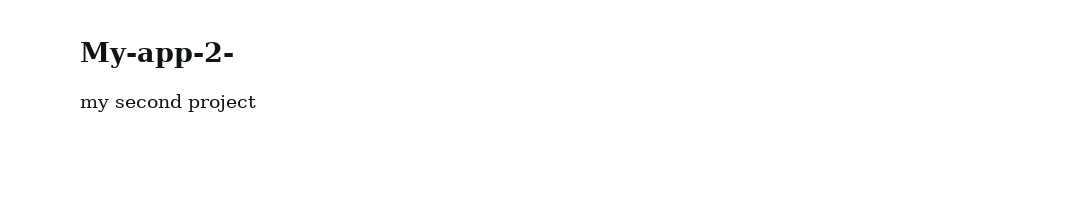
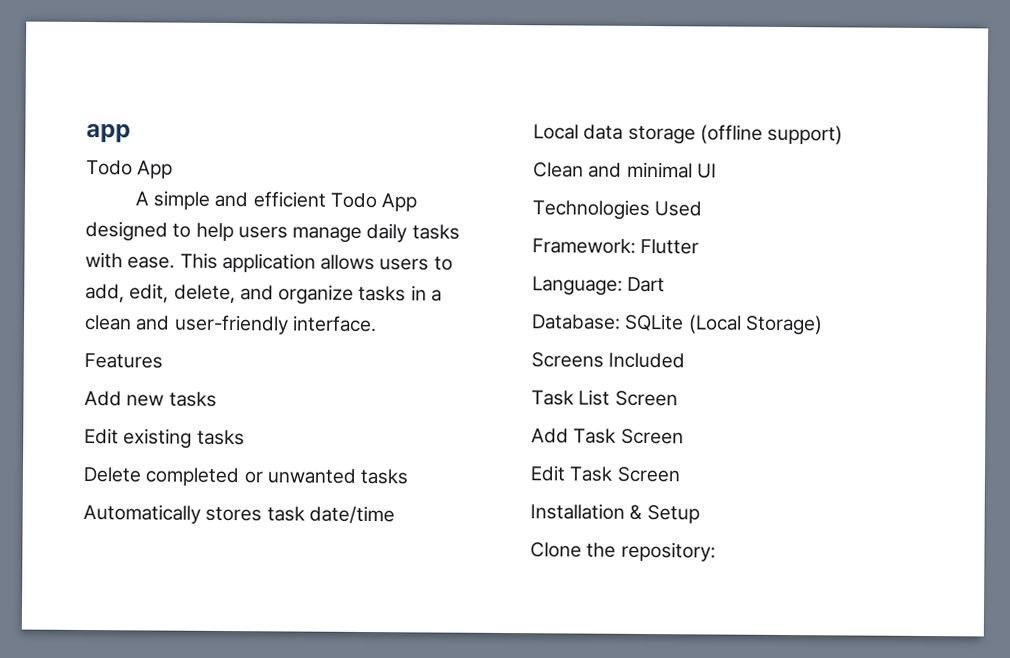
- My-app-2-
- my second project
+ app
+ Todo App
+ A simple and efficient Todo App designed to help users manage daily tasks with ease. This application allows users to add, edit, delete, and organize tasks in a clean and user-friendly interface.
+ Features
+ Add new tasks
+ Edit existing tasks
+ Delete completed or unwanted tasks
+ Automatically stores task date/time
+ Local data storage (offline support)
+ Clean and minimal UI
+ Technologies Used
+ Framework: Flutter
+ Language: Dart
+ Database: SQLite (Local Storage)
+ Screens Included
+ Task List Screen
+ Add Task Screen
+ Edit Task Screen
+ Installation & Setup
+ Clone the repository:

